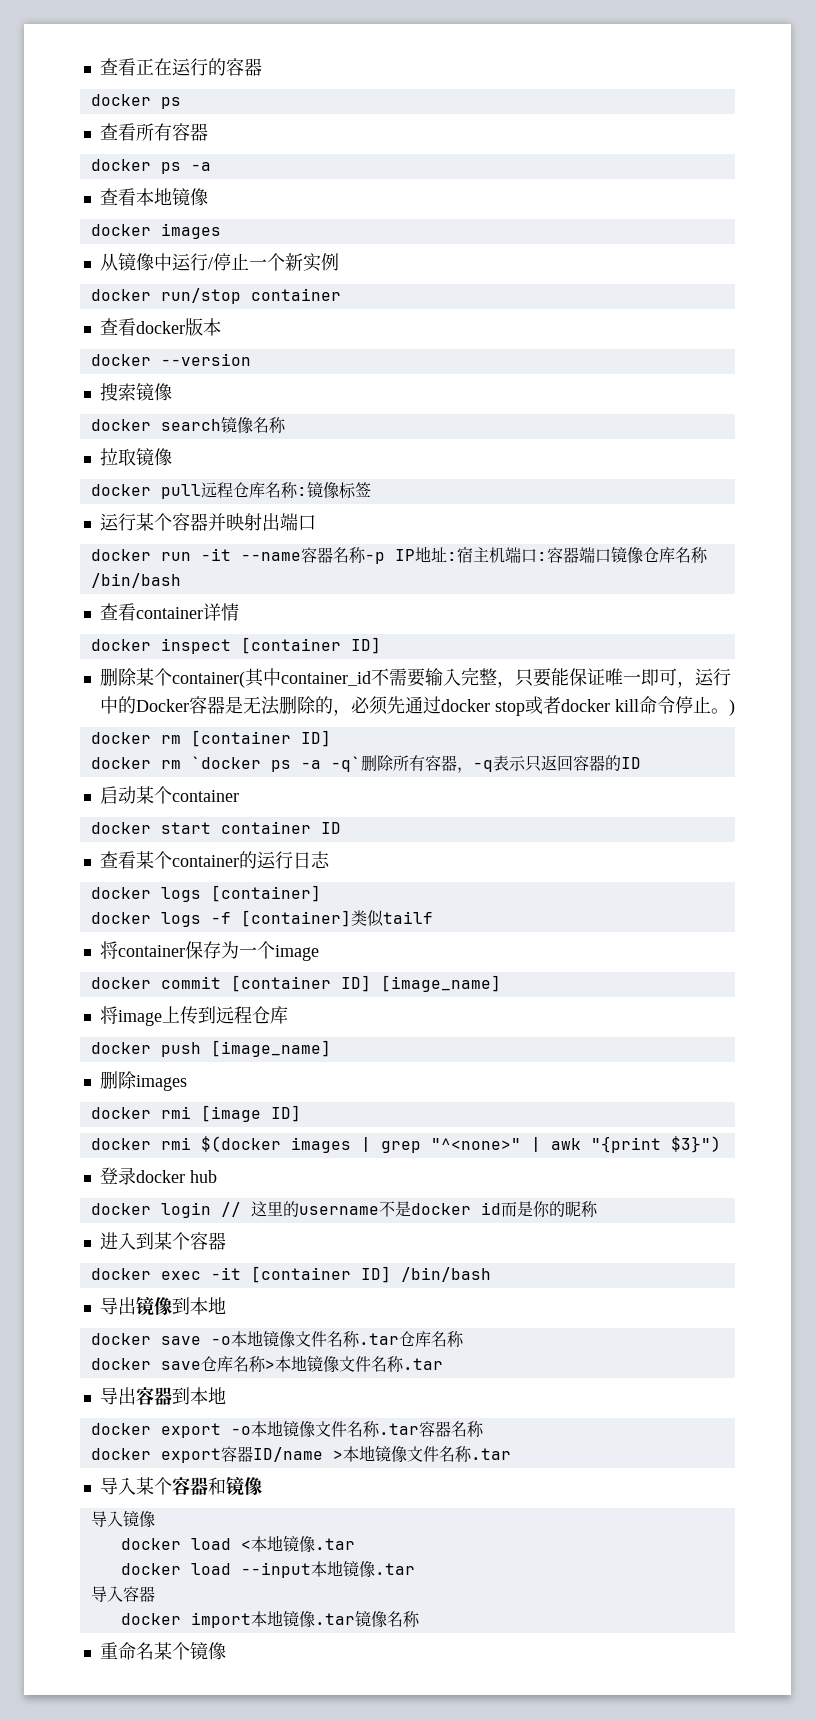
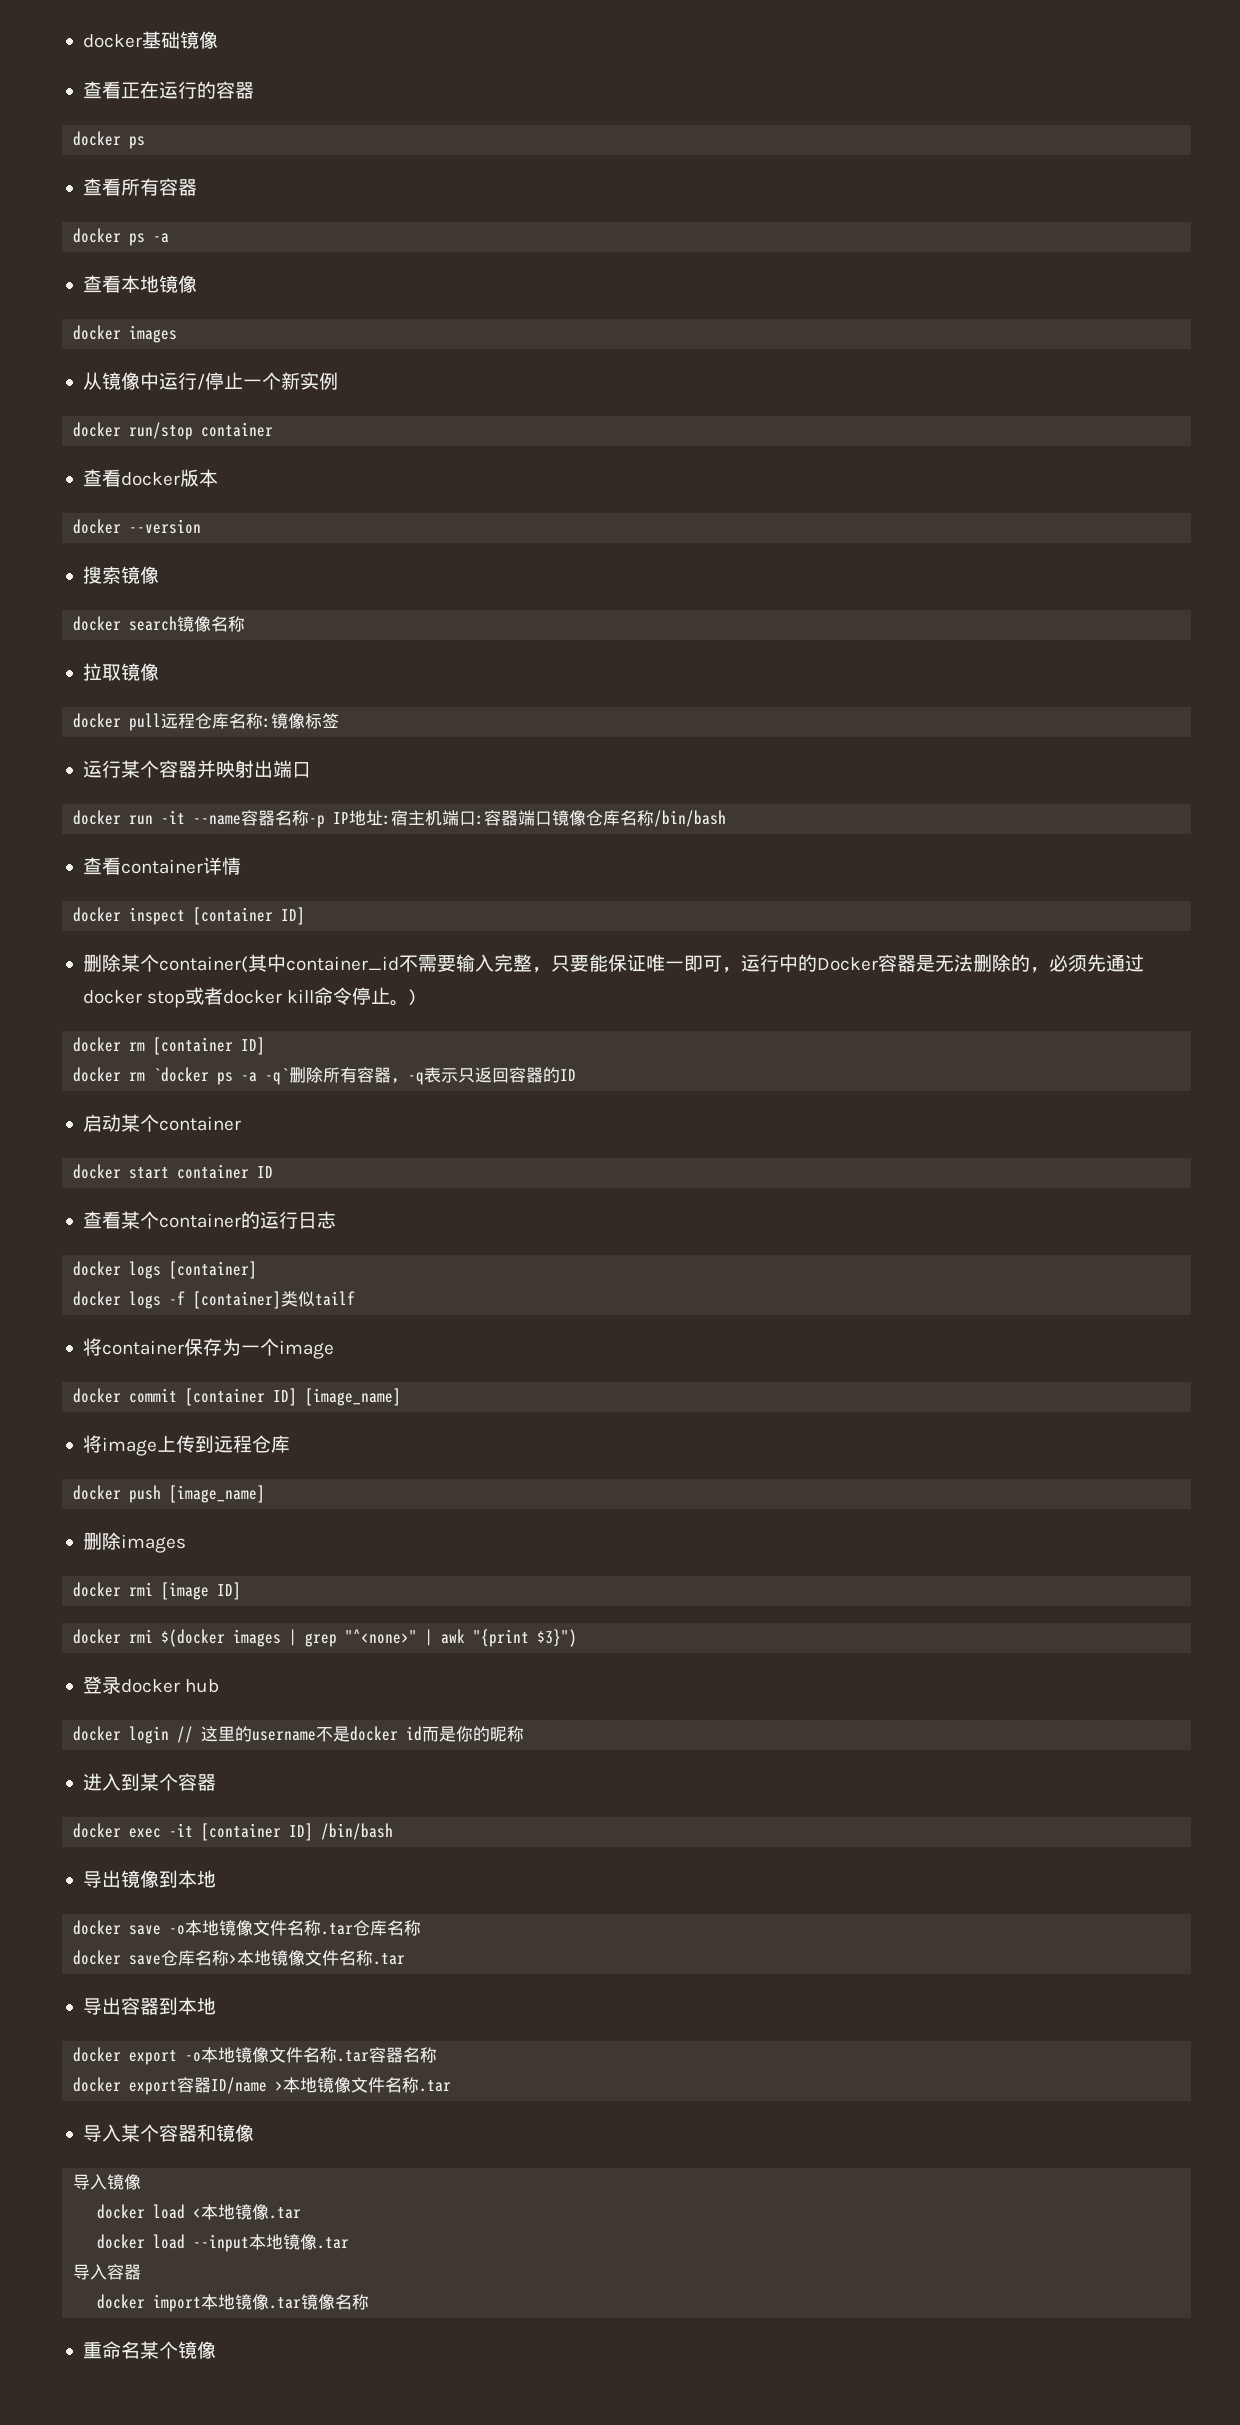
+ docker基础镜像

